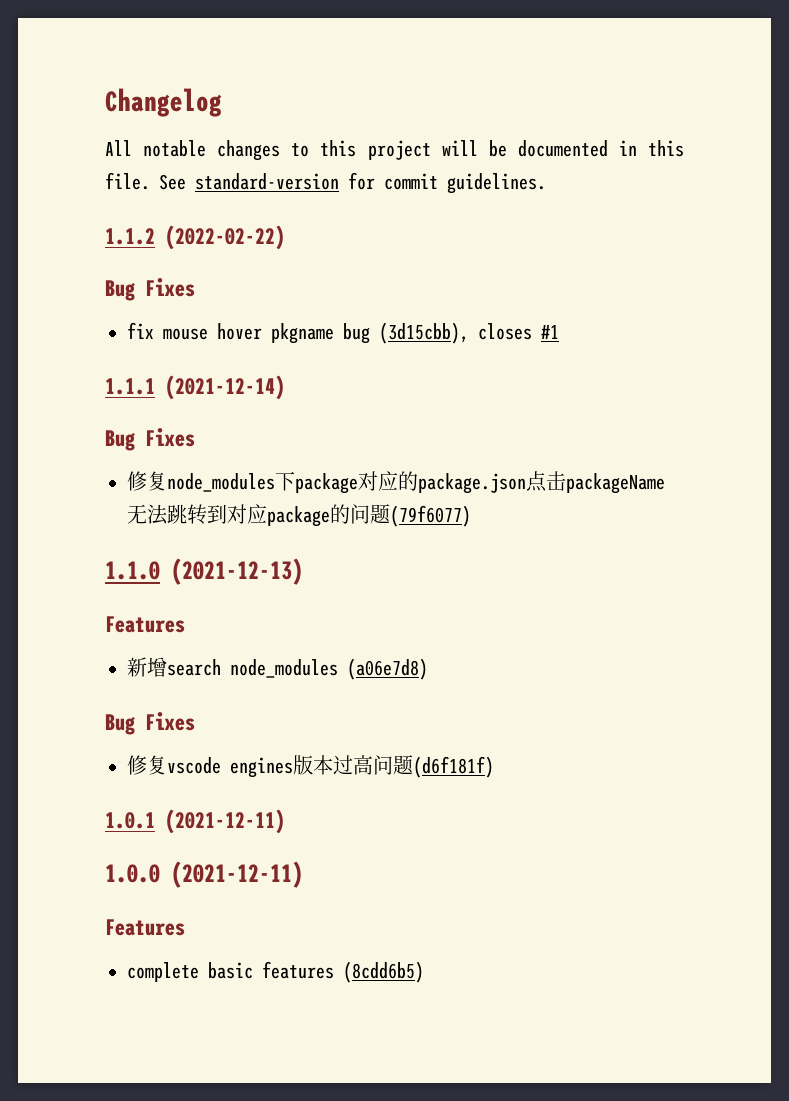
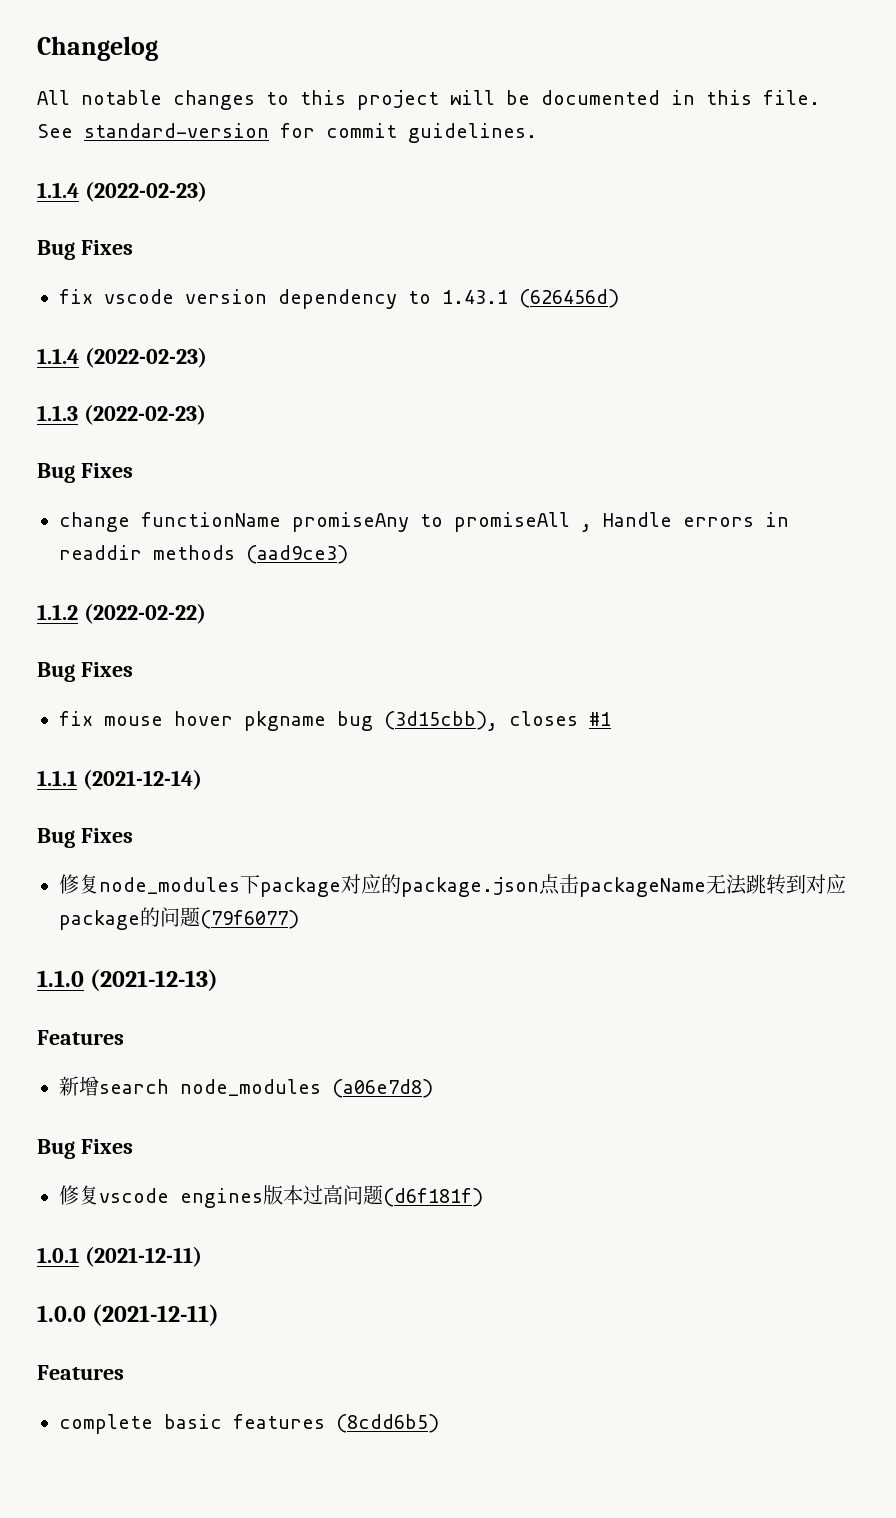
  See standard-version for commit guidelines.
+ 1.1.4 (2022-02-23)
+ Bug Fixes
+ fix vscode version dependency to 1.43.1 (626456d)
+ 1.1.4 (2022-02-23)
+ 1.1.3 (2022-02-23)
+ Bug Fixes
+ change functionName promiseAny to promiseAll , Handle errors in readdir methods (aad9ce3)

